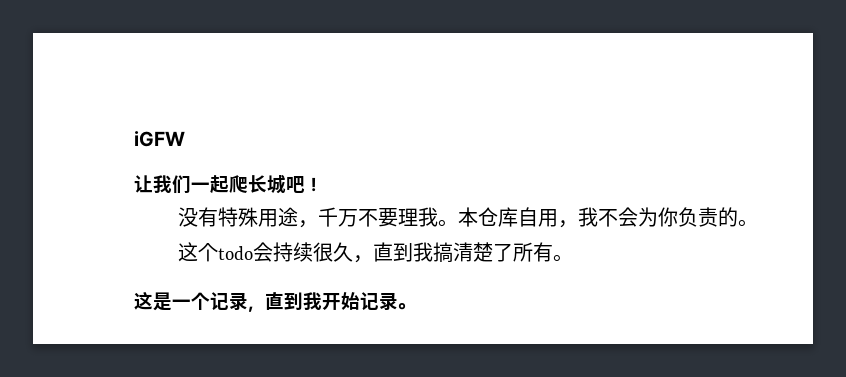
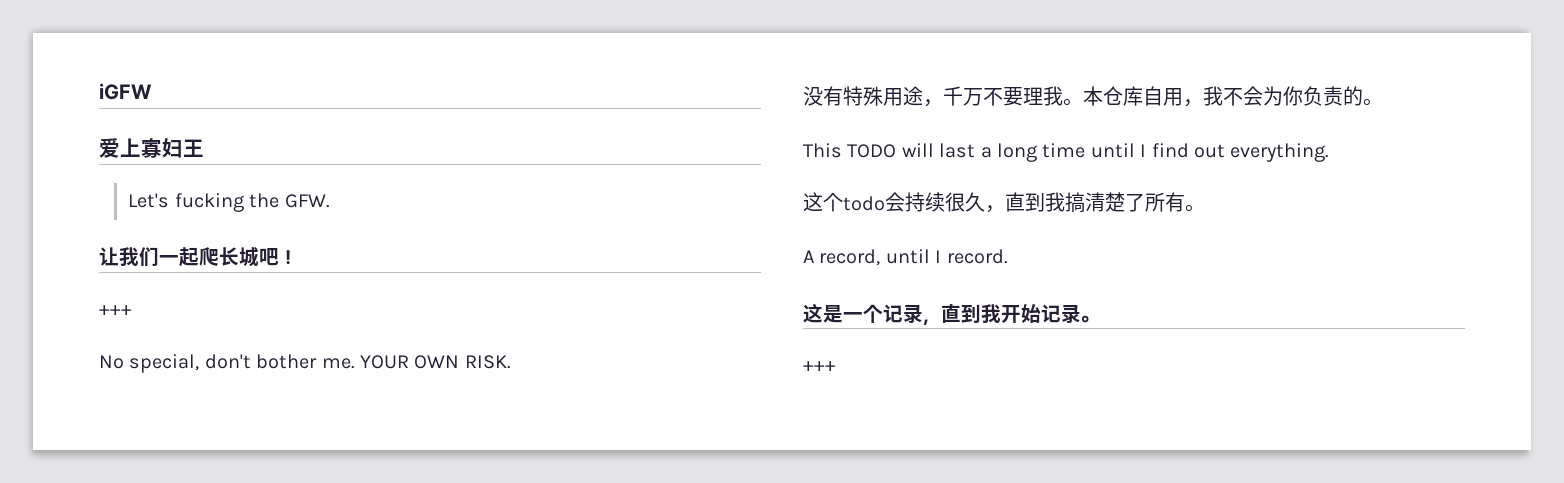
+ 爱上寡妇王
+ Let's fucking the GFW.
  让我们一起爬长城吧！
+ +++
+ No special, don't bother me. YOUR OWN RISK.
+ This TODO will last a long time until I find out everything.
+ A record, until I record.
  这是一个记录，直到我开始记录。
+ +++

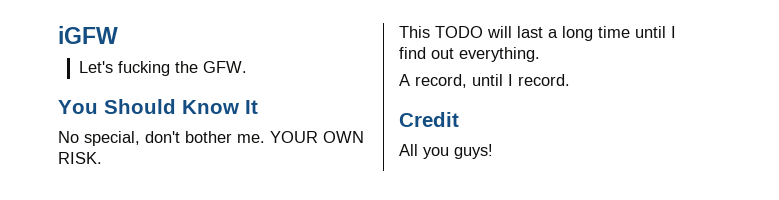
- 爱上寡妇王
- 让我们一起爬长城吧！
- +++
+ You Should Know It
- 没有特殊用途，千万不要理我。本仓库自用，我不会为你负责的。
- 这个todo会持续很久，直到我搞清楚了所有。
- 这是一个记录，直到我开始记录。
- +++
+ Credit
+ All you guys!

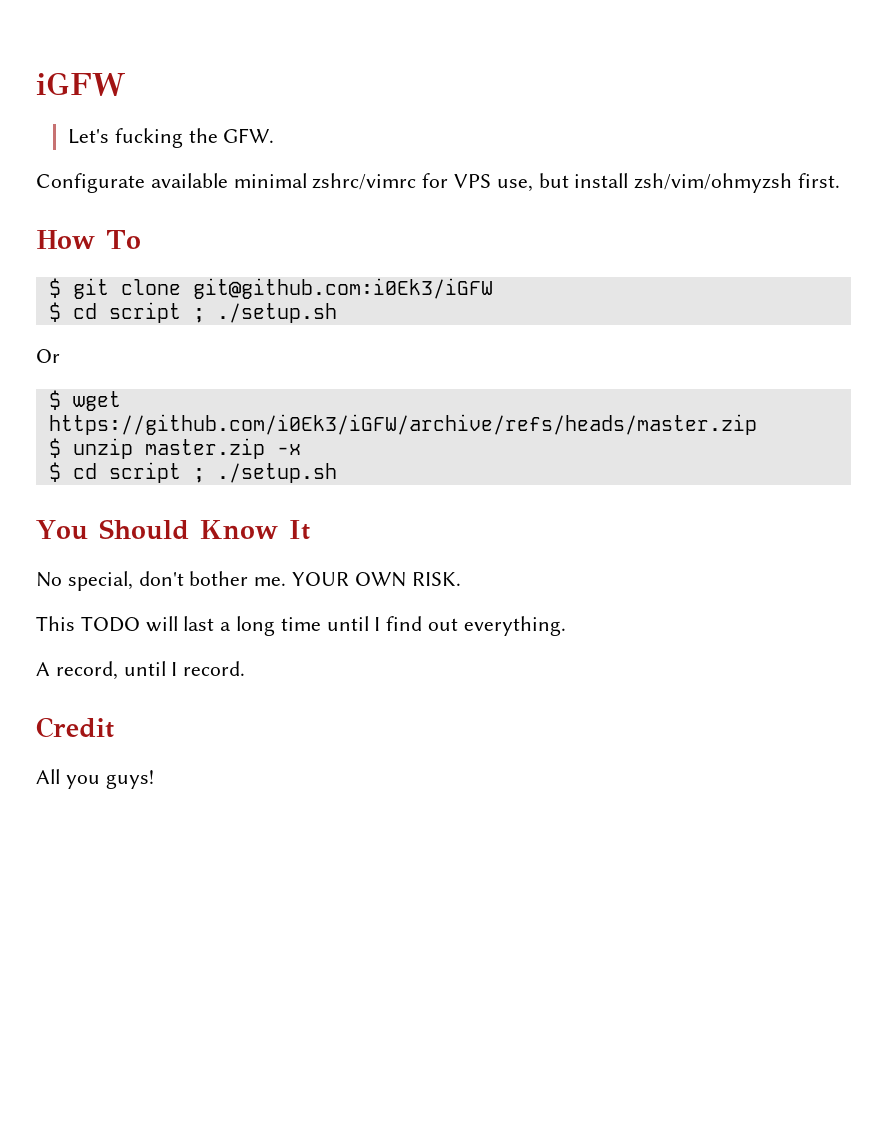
+ Configurate available minimal zshrc/vimrc for VPS use, but install zsh/vim/ohmyzsh first.
+ How To
+ $ git clone git@github.com:i0Ek3/iGFW
+ $ cd script ; ./setup.sh
+ Or
+ $ wget https://github.com/i0Ek3/iGFW/archive/refs/heads/master.zip
+ $ unzip master.zip -x
+ $ cd script ; ./setup.sh

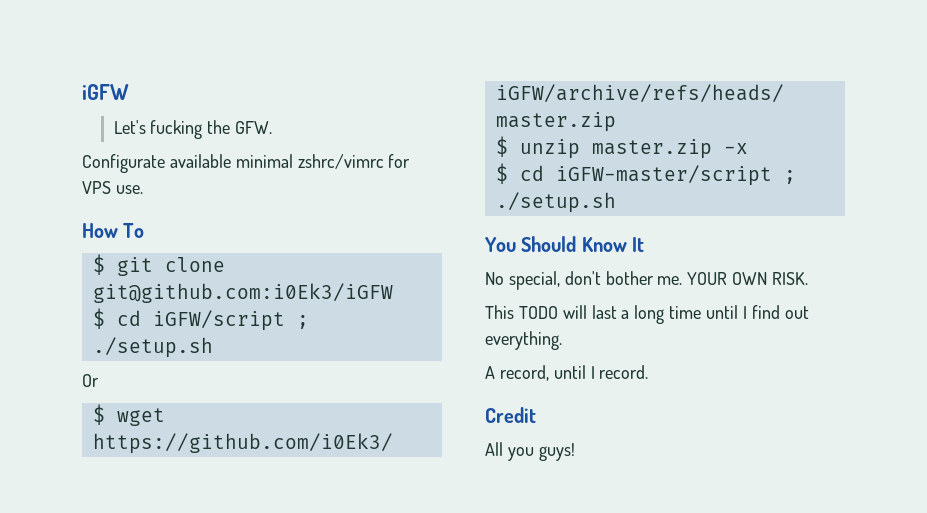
- Configurate available minimal zshrc/vimrc for VPS use, but install zsh/vim/ohmyzsh first.
+ Configurate available minimal zshrc/vimrc for VPS use.
  $ git clone git@github.com:i0Ek3/iGFW
- $ cd script ; ./setup.sh
+ $ cd iGFW/script ; ./setup.sh
  $ unzip master.zip -x
- $ cd script ; ./setup.sh
+ $ cd iGFW-master/script ; ./setup.sh

